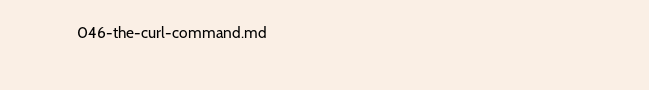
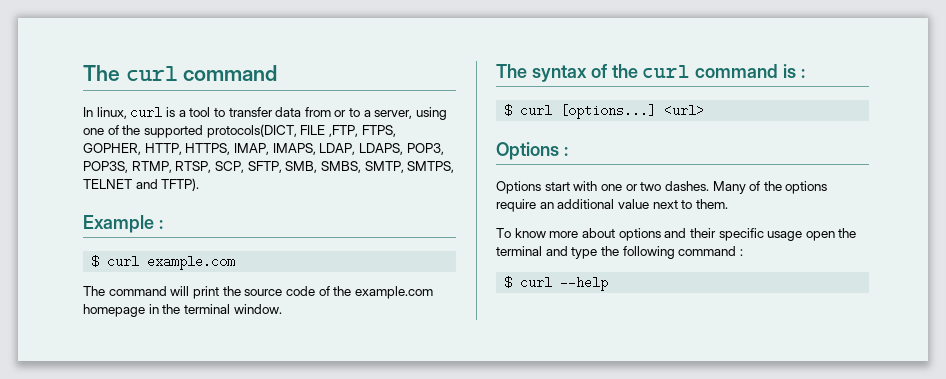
- 046-the-curl-command.md
+ The curl command
+ In linux, curl is a tool to transfer data from or to a server, using one of the supported protocols(DICT, FILE ,FTP, FTPS, GOPHER, HTTP, HTTPS, IMAP, IMAPS, LDAP, LDAPS, POP3, POP3S, RTMP, RTSP, SCP, SFTP, SMB, SMBS, SMTP, SMTPS, TELNET and TFTP).
+ Example :
+ $ curl example.com
+ The command will print the source code of the example.com homepage in the terminal window.
+ The syntax of the curl command is :
+ $ curl [options...] <url>
+ Options :
+ Options start with one or two dashes. Many of the options require an additional value next to them.
+ To know more about options and their specific usage open the terminal and type the following command :
+ $ curl --help

